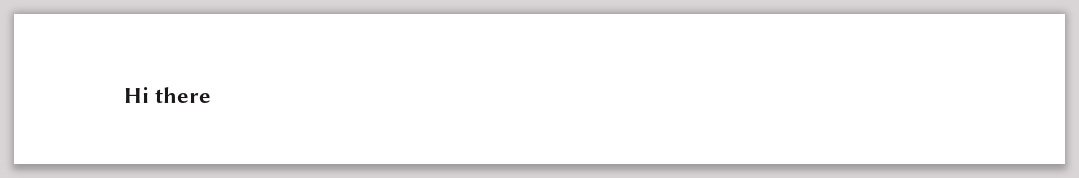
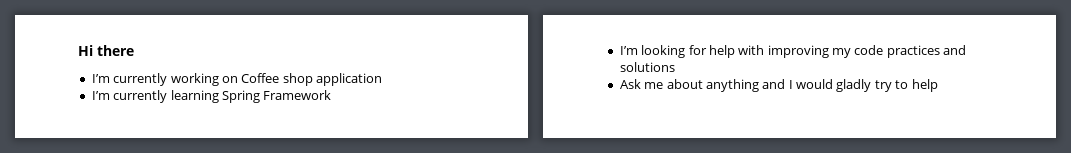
+ I’m currently working on Coffee shop application
+ I’m currently learning Spring Framework
+ I’m looking for help with improving my code practices and solutions
+ Ask me about anything and I would gladly try to help

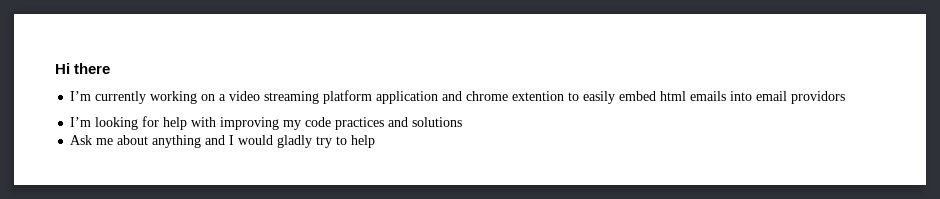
- I’m currently working on Coffee shop application
- I’m currently learning Spring Framework
+ I’m currently working on a video streaming platform application and chrome extention to easily embed html emails into email providors

